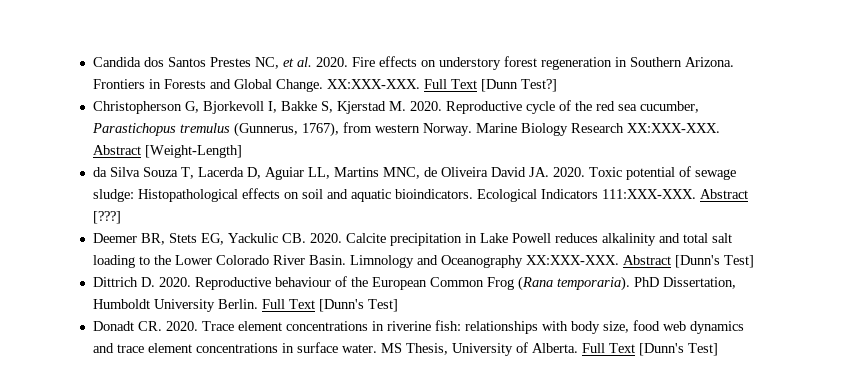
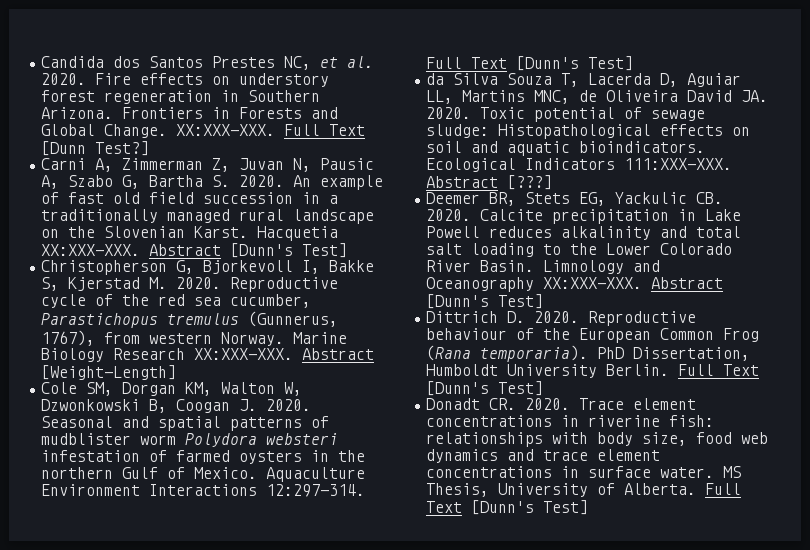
+ Carni A, Zimmerman Z, Juvan N, Pausic A, Szabo G, Bartha S. 2020. An example of fast old field succession in a traditionally managed rural landscape on the Slovenian Karst. Hacquetia XX:XXX-XXX. Abstract [Dunn's Test]
+ Cole SM, Dorgan KM, Walton W, Dzwonkowski B, Coogan J. 2020. Seasonal and spatial patterns of mudblister worm Polydora websteri infestation of farmed oysters in the northern Gulf of Mexico. Aquaculture Environment Interactions 12:297-314. Full Text [Dunn's Test]

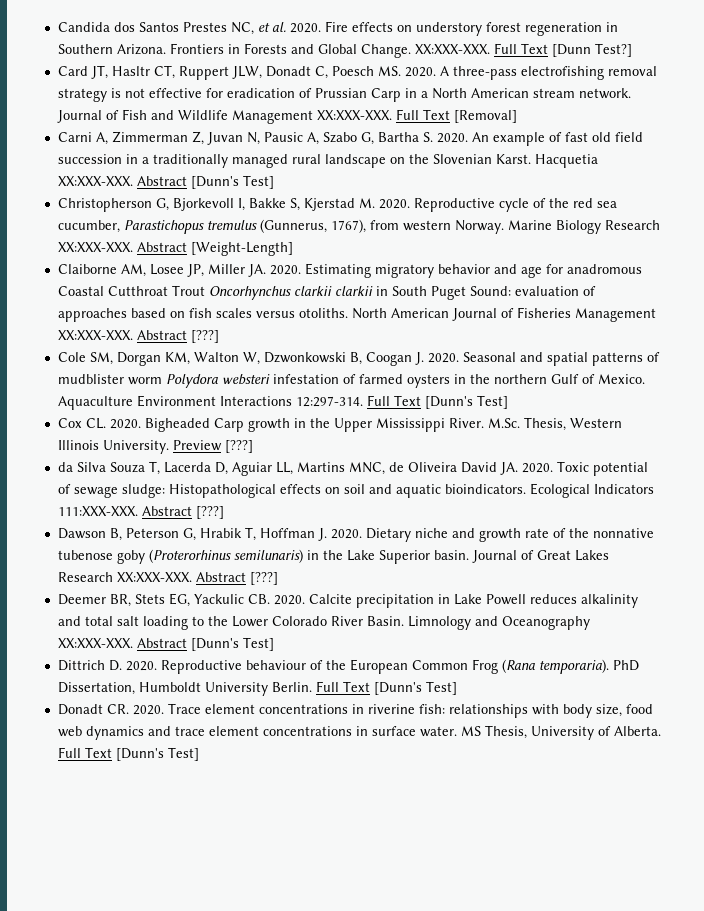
+ Card JT, Hasltr CT, Ruppert JLW, Donadt C, Poesch MS. 2020. A three-pass electrofishing removal strategy is not effective for eradication of Prussian Carp in a North American stream network. Journal of Fish and Wildlife Management XX:XXX-XXX. Full Text [Removal]
+ Claiborne AM, Losee JP, Miller JA. 2020. Estimating migratory behavior and age for anadromous Coastal Cutthroat Trout Oncorhynchus clarkii clarkii in South Puget Sound: evaluation of approaches based on fish scales versus otoliths. North American Journal of Fisheries Management XX:XXX-XXX. Abstract [???]
+ Cox CL. 2020. Bigheaded Carp growth in the Upper Mississippi River. M.Sc. Thesis, Western Illinois University. Preview [???]
+ Dawson B, Peterson G, Hrabik T, Hoffman J. 2020. Dietary niche and growth rate of the nonnative tubenose goby (Proterorhinus semilunaris) in the Lake Superior basin. Journal of Great Lakes Research XX:XXX-XXX. Abstract [???]

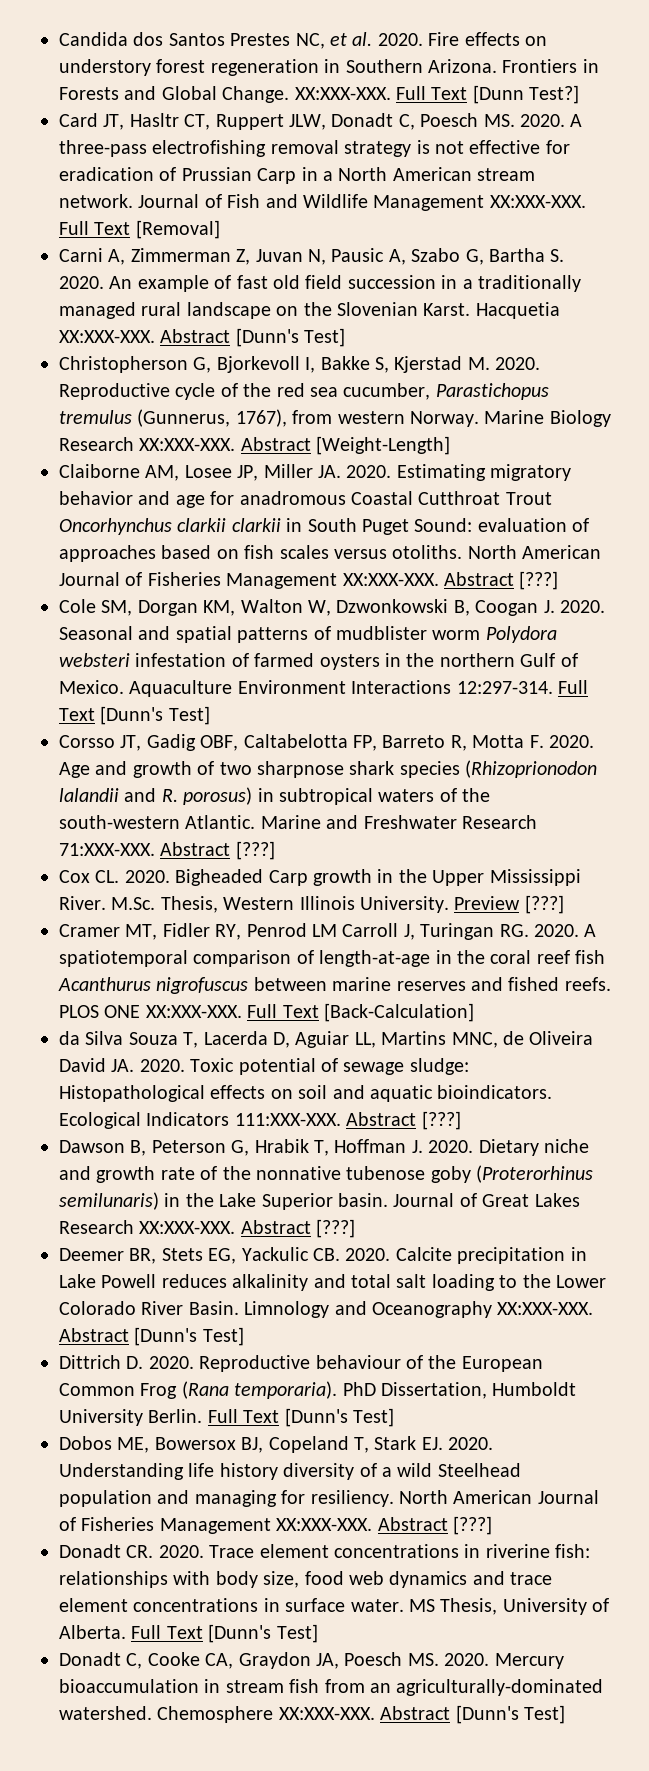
+ Corsso JT, Gadig OBF, Caltabelotta FP, Barreto R, Motta F. 2020. Age and growth of two sharpnose shark species (Rhizoprionodon lalandii and R. porosus) in subtropical waters of the south-western Atlantic. Marine and Freshwater Research 71:XXX-XXX. Abstract [???]
+ Cramer MT, Fidler RY, Penrod LM Carroll J, Turingan RG. 2020. A spatiotemporal comparison of length-at-age in the coral reef fish Acanthurus nigrofuscus between marine reserves and fished reefs. PLOS ONE XX:XXX-XXX. Full Text [Back-Calculation]
+ Dobos ME, Bowersox BJ, Copeland T, Stark EJ. 2020. Understanding life history diversity of a wild Steelhead population and managing for resiliency. North American Journal of Fisheries Management XX:XXX-XXX. Abstract [???]
+ Donadt C, Cooke CA, Graydon JA, Poesch MS. 2020. Mercury bioaccumulation in stream fish from an agriculturally-dominated watershed. Chemosphere XX:XXX-XXX. Abstract [Dunn's Test]

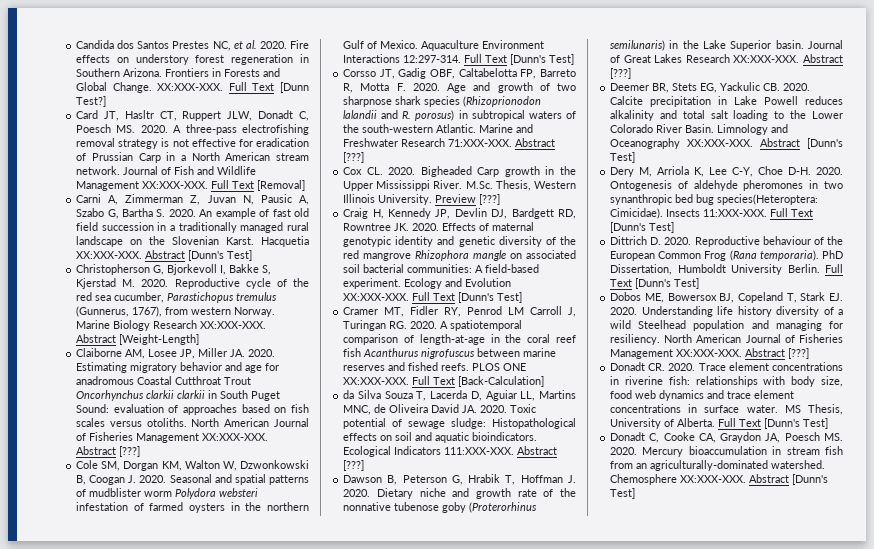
+ Craig H, Kennedy JP, Devlin DJ, Bardgett RD, Rowntree JK. 2020. Effects of maternal genotypic identity and genetic diversity of the red mangrove Rhizophora mangle on associated soil bacterial communities: A field-based experiment. Ecology and Evolution XX:XXX-XXX. Full Text [Dunn's Test]
+ Dery M, Arriola K, Lee C-Y, Choe D-H. 2020. Ontogenesis of aldehyde pheromones in two synanthropic bed bug species(Heteroptera: Cimicidae). Insects 11:XXX-XXX. Full Text [Dunn's Test]

